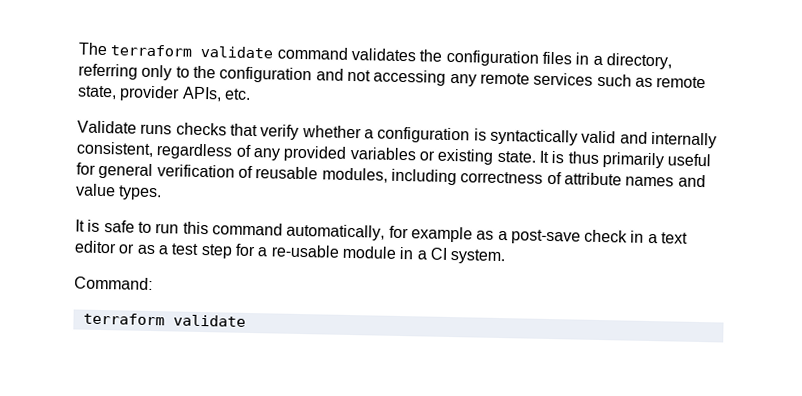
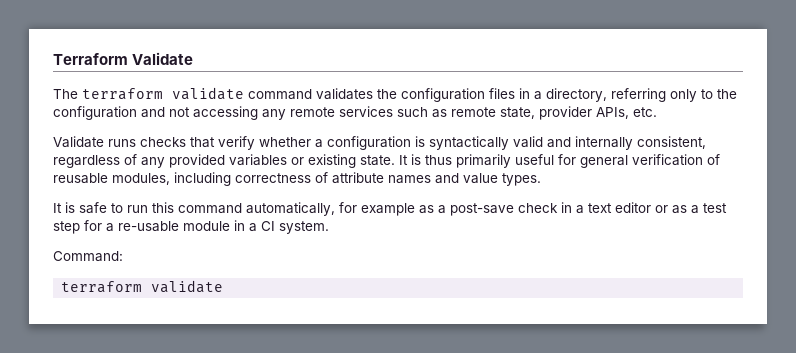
+ Terraform Validate

